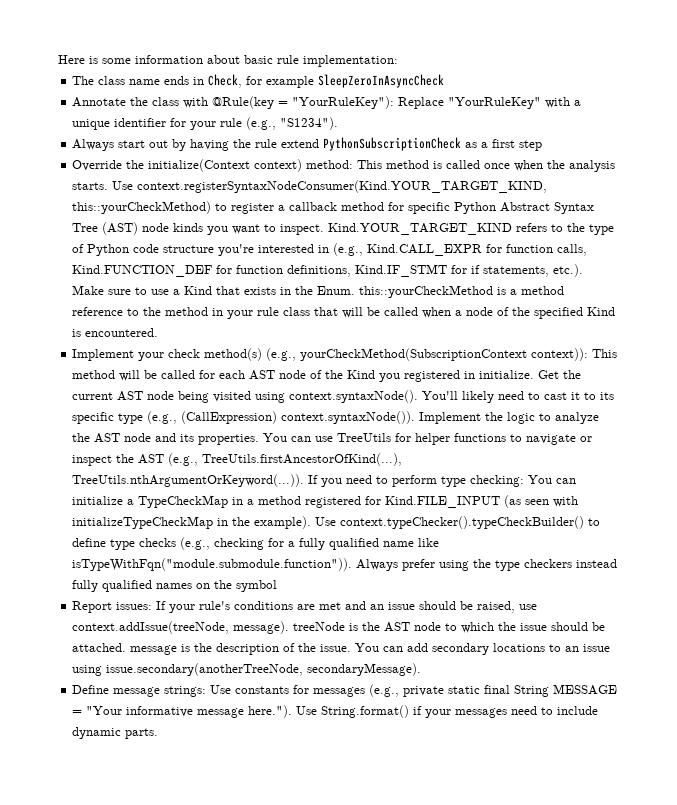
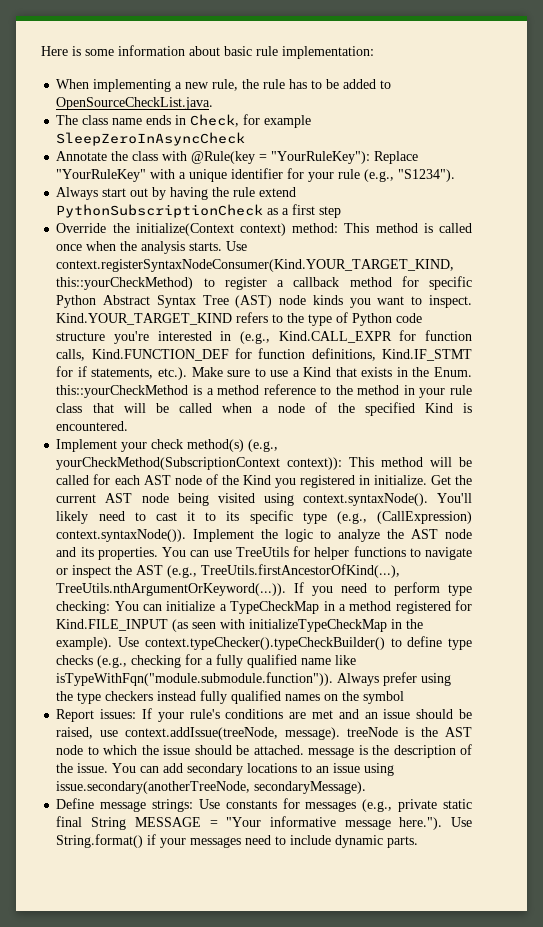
+ When implementing a new rule, the rule has to be added to OpenSourceCheckList.java.

